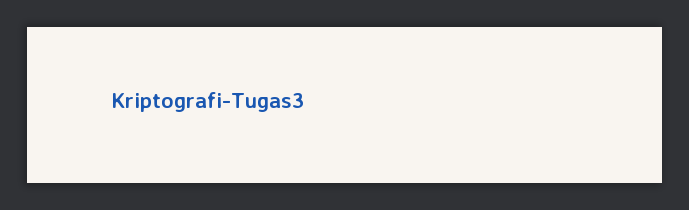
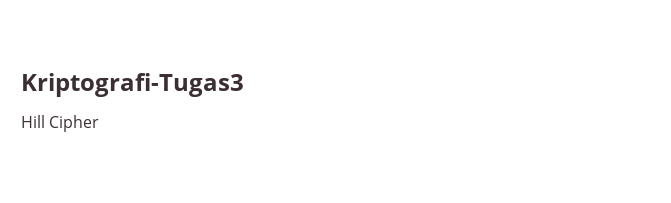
+ Hill Cipher

